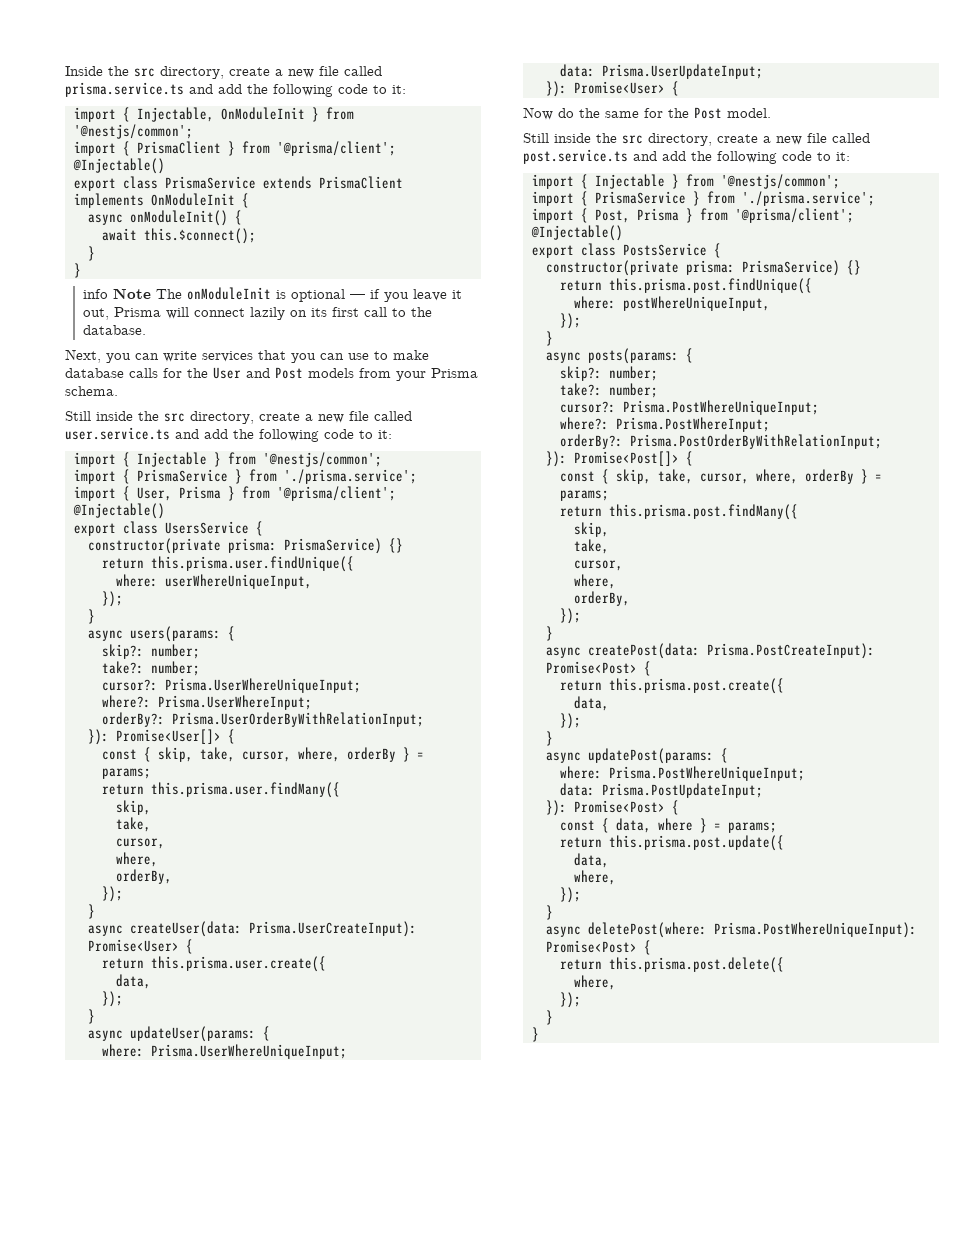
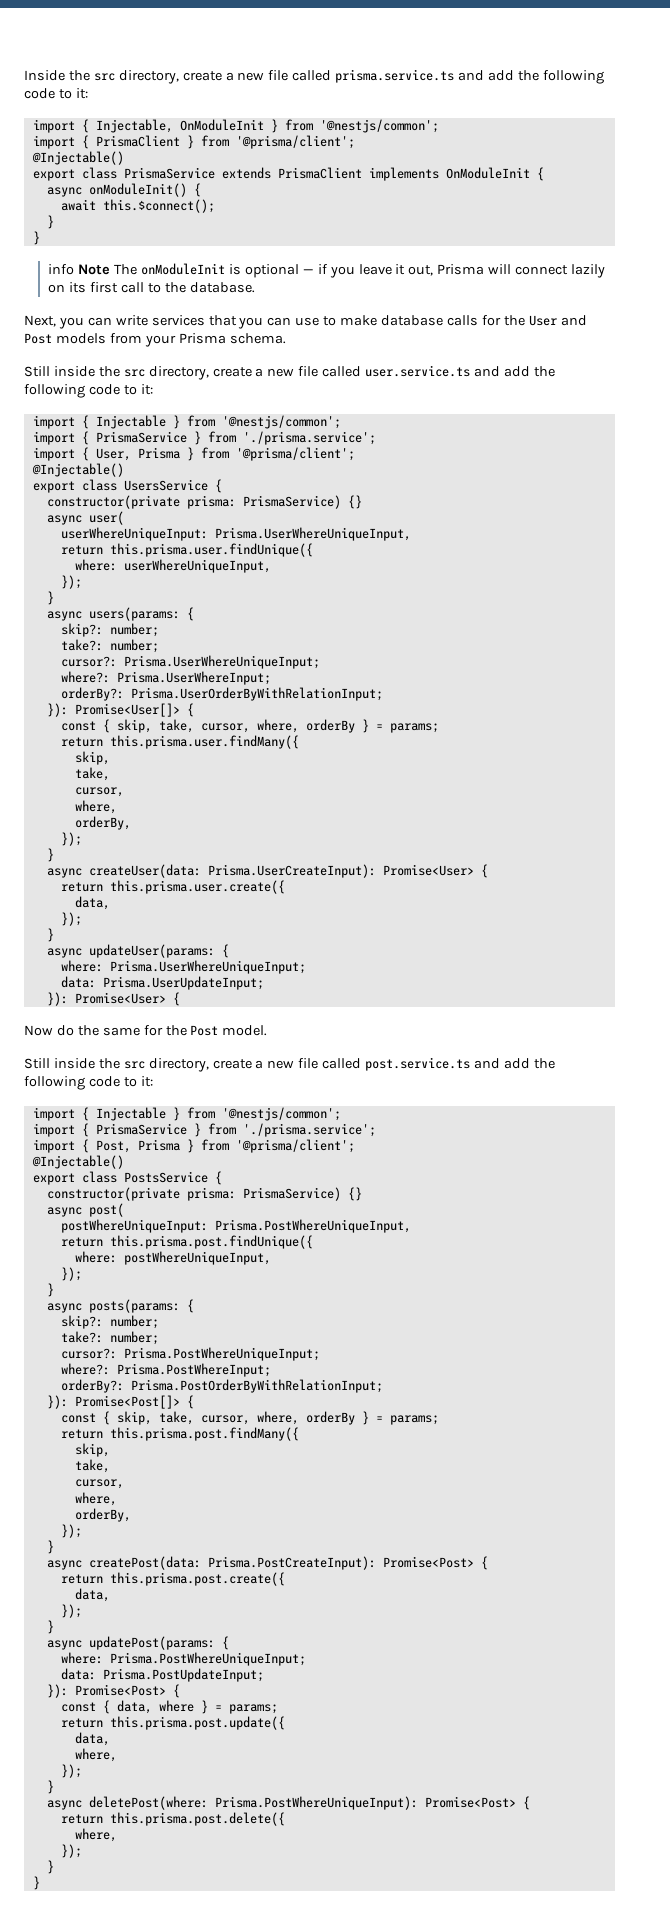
+ async user(
+ userWhereUniqueInput: Prisma.UserWhereUniqueInput,
+ async post(
+ postWhereUniqueInput: Prisma.PostWhereUniqueInput,

